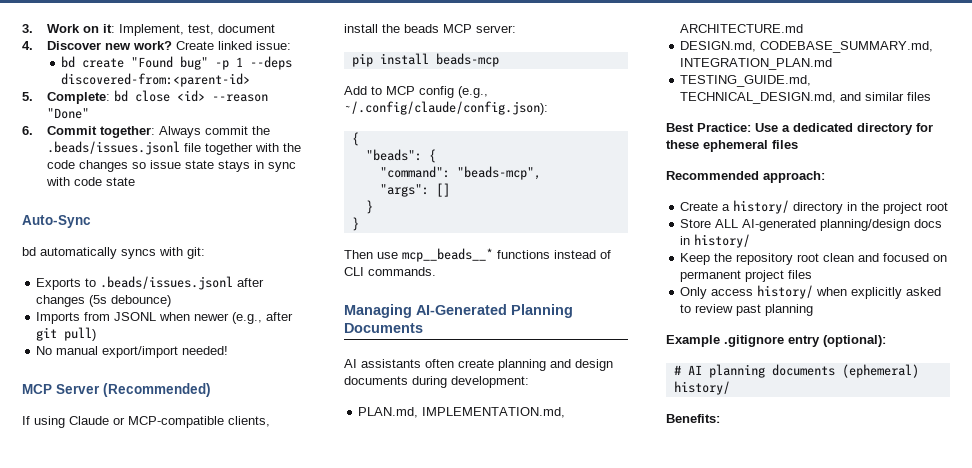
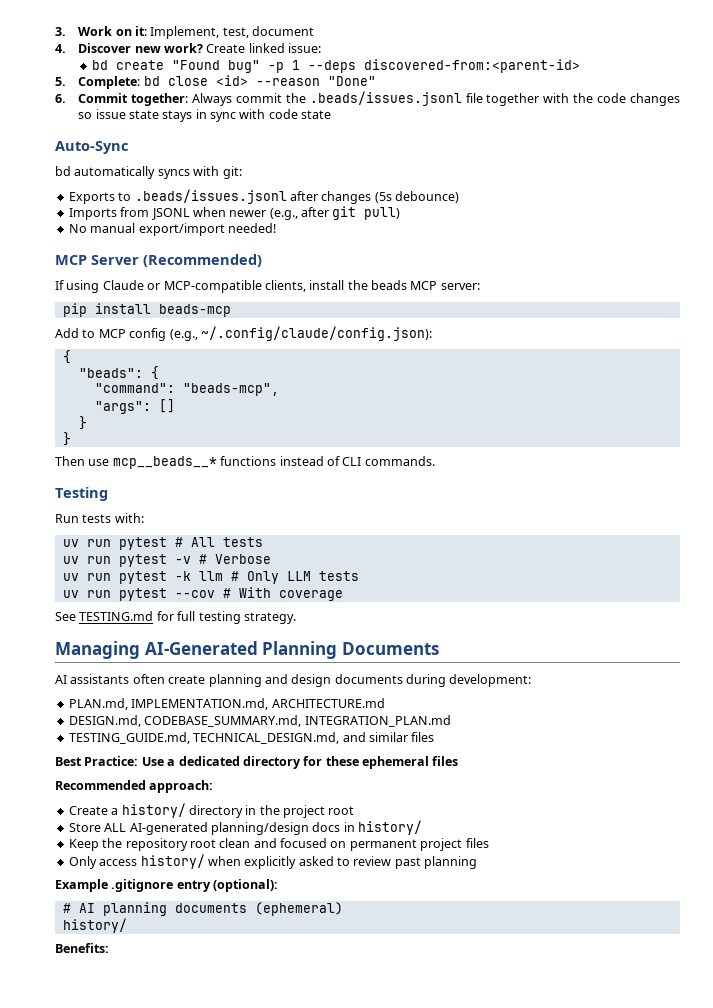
+ Testing
+ Run tests with:
+ uv run pytest # All tests
+ uv run pytest -v # Verbose
+ uv run pytest -k llm # Only LLM tests
+ uv run pytest --cov # With coverage
+ See TESTING.md for full testing strategy.

